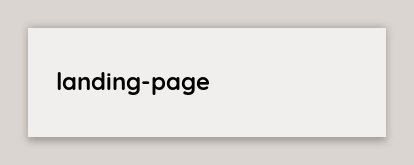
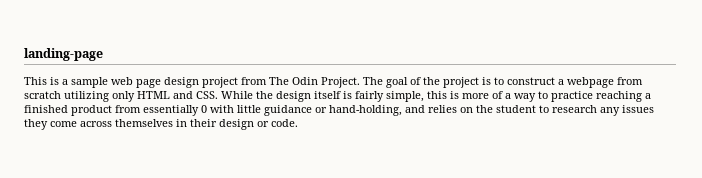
+ This is a sample web page design project from The Odin Project. The goal of the project is to construct a webpage from scratch utilizing only HTML and CSS. While the design itself is fairly simple, this is more of a way to practice reaching a finished product from essentially 0 with little guidance or hand-holding, and relies on the student to research any issues they come across themselves in their design or code.

